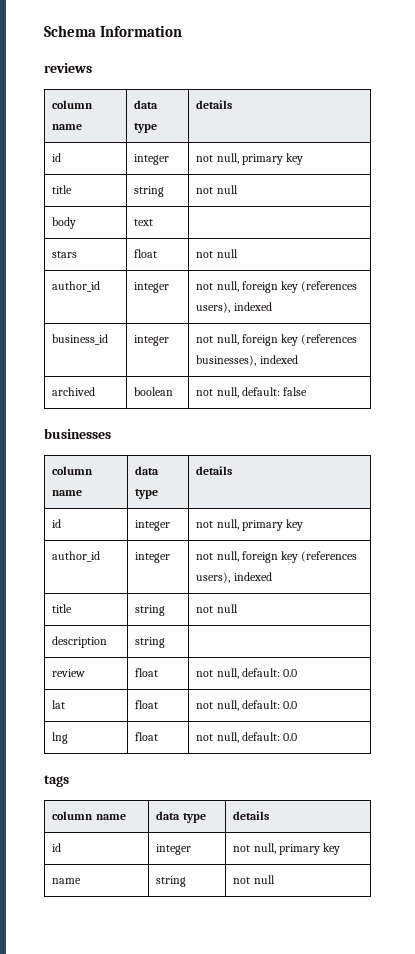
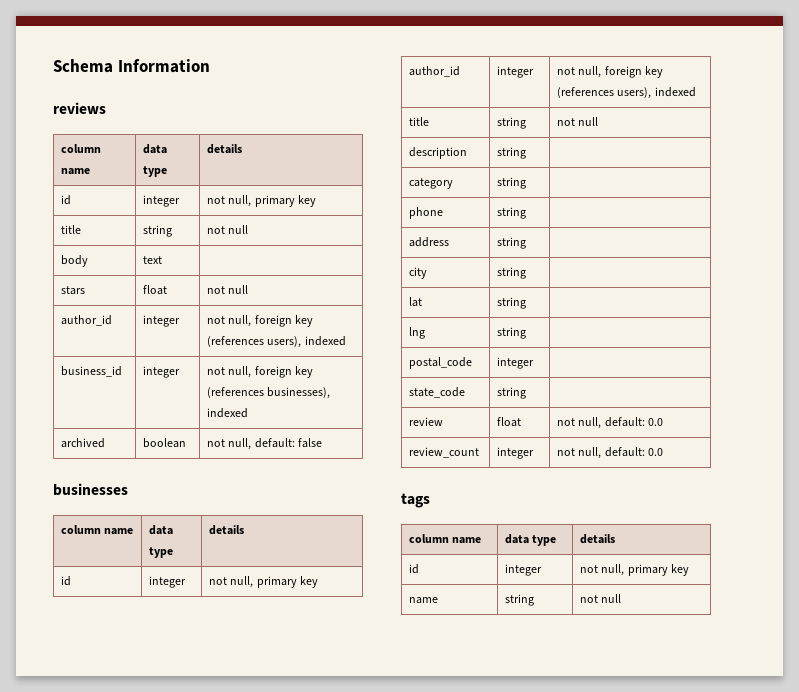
+ category | string |
+ phone | string |
+ address | string |
+ city | string |
+ lat | string |
+ lng | string |
+ postal_code | integer |
+ state_code | string |
- lat | float | not null, default: 0.0
- lng | float | not null, default: 0.0
+ review_count | integer | not null, default: 0.0

